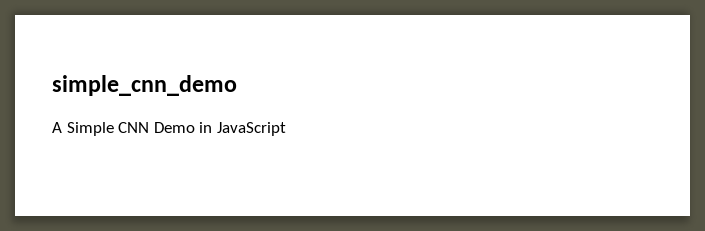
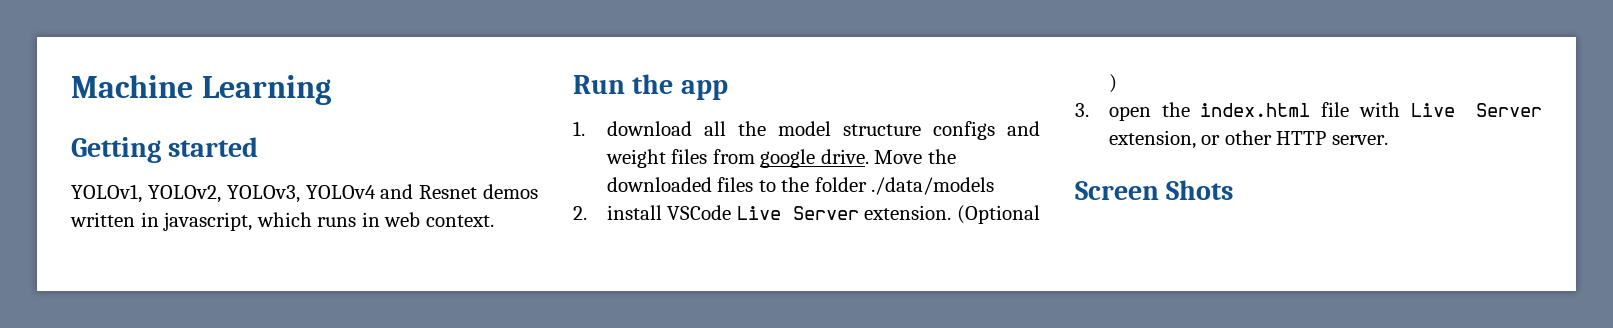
- simple_cnn_demo
- A Simple CNN Demo in JavaScript
+ Machine Learning
+ Getting started
+ YOLOv1, YOLOv2, YOLOv3, YOLOv4 and Resnet demos written in javascript, which runs in web context.
+ Run the app
+ 1. download all the model structure configs and weight files from google drive. Move the downloaded files to the folder ./data/models
+ 2. install VSCode Live Server extension. (Optional )
+ 3. open the index.html file with Live Server extension, or other HTTP server.
+ Screen Shots

